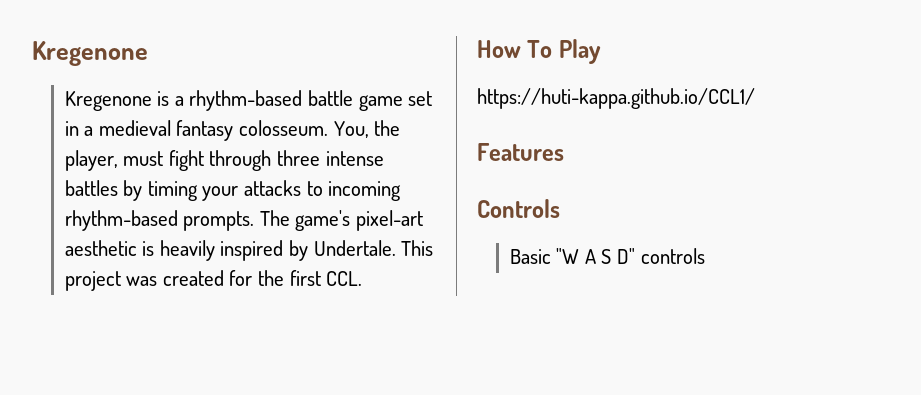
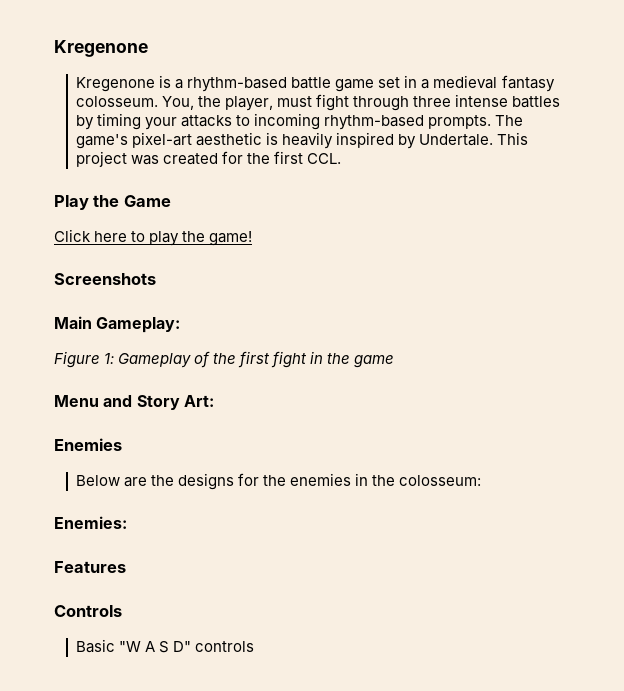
- How To Play
- https://huti-kappa.github.io/CCL1/
+ Play the Game
+ Click here to play the game!
+ Screenshots
+ Main Gameplay:
+ Figure 1: Gameplay of the first fight in the game
+ Menu and Story Art:
+ Enemies
+ Below are the designs for the enemies in the colosseum:
+ Enemies:

